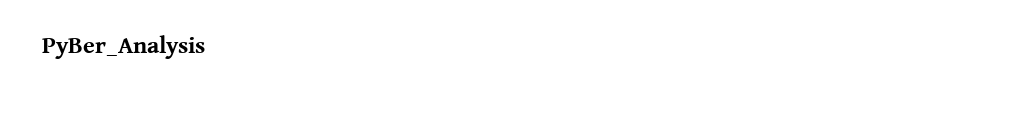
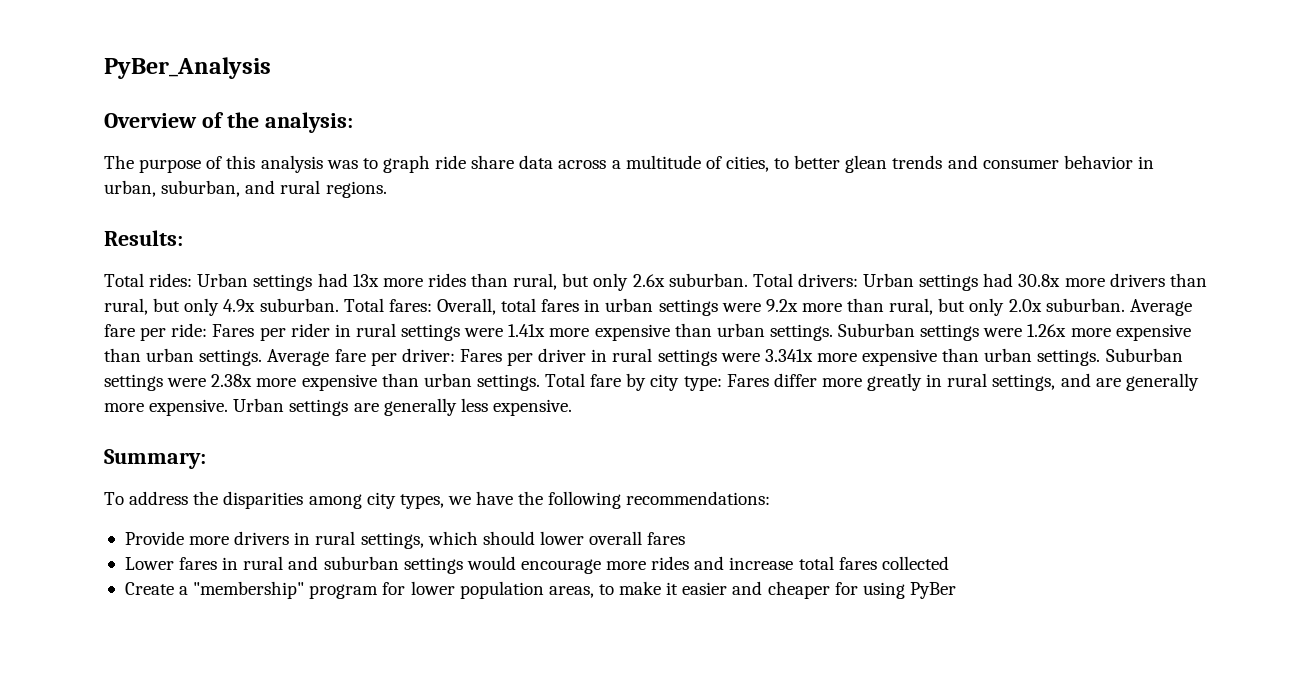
+ Overview of the analysis:
+ The purpose of this analysis was to graph ride share data across a multitude of cities, to better glean trends and consumer behavior in urban, suburban, and rural regions.
+ Results:
+ Total rides: Urban settings had 13x more rides than rural, but only 2.6x suburban. Total drivers: Urban settings had 30.8x more drivers than rural, but only 4.9x suburban. Total fares: Overall, total fares in urban settings were 9.2x more than rural, but only 2.0x suburban. Average fare per ride: Fares per rider in rural settings were 1.41x more expensive than urban settings. Suburban settings were 1.26x more expensive than urban settings. Average fare per driver: Fares per driver in rural settings were 3.341x more expensive than urban settings. Suburban settings were 2.38x more expensive than urban settings. Total fare by city type: Fares differ more greatly in rural settings, and are generally more expensive. Urban settings are generally less expensive.
+ Summary:
+ To address the disparities among city types, we have the following recommendations:
+ Provide more drivers in rural settings, which should lower overall fares
+ Lower fares in rural and suburban settings would encourage more rides and increase total fares collected
+ Create a "membership" program for lower population areas, to make it easier and cheaper for using PyBer

